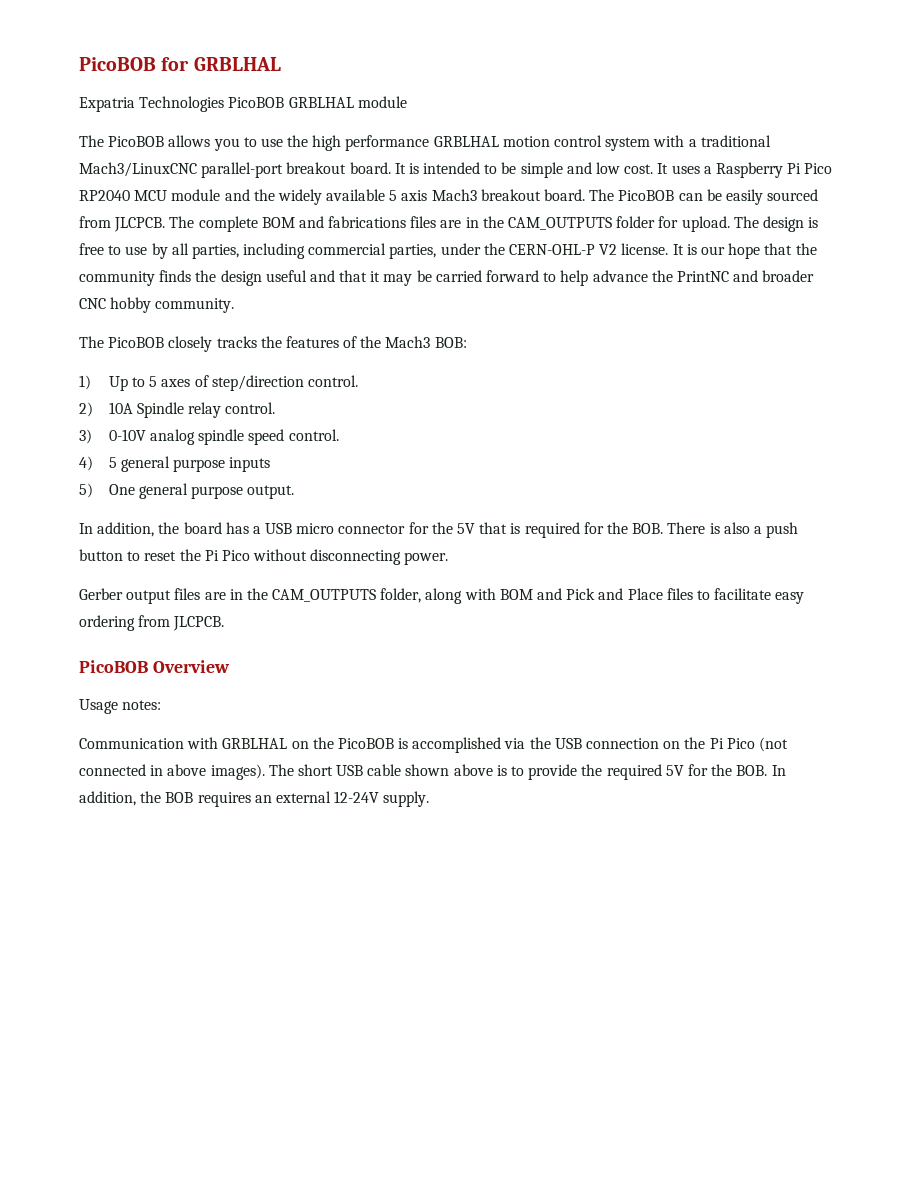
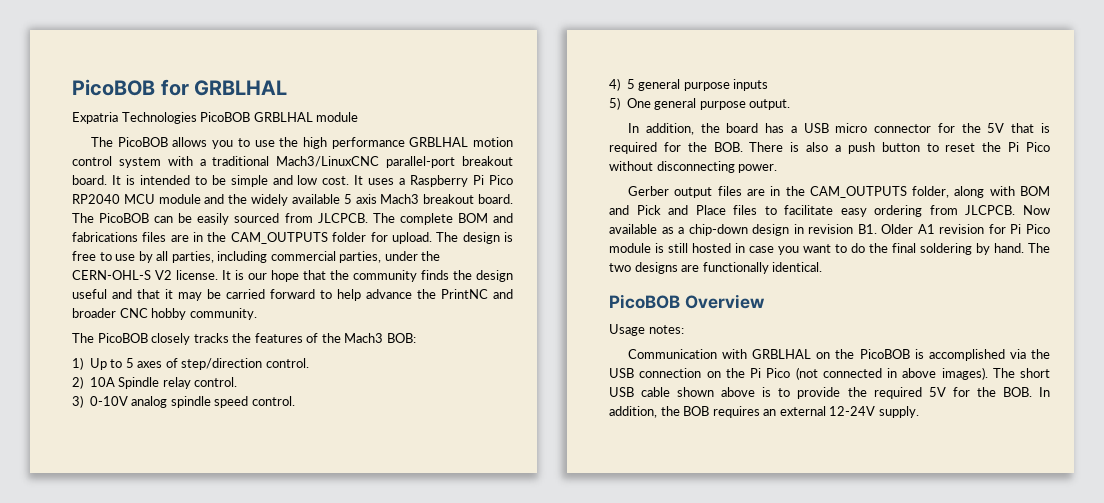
- The design is free to use by all parties, including commercial parties, under the CERN-OHL-P V2 license.
+ The design is free to use by all parties, including commercial parties, under the CERN-OHL-S V2 license.
+ Now available as a chip-down design in revision B1. Older A1 revision for Pi Pico module is still hosted in case you want to do the final soldering by hand. The two designs are functionally identical.

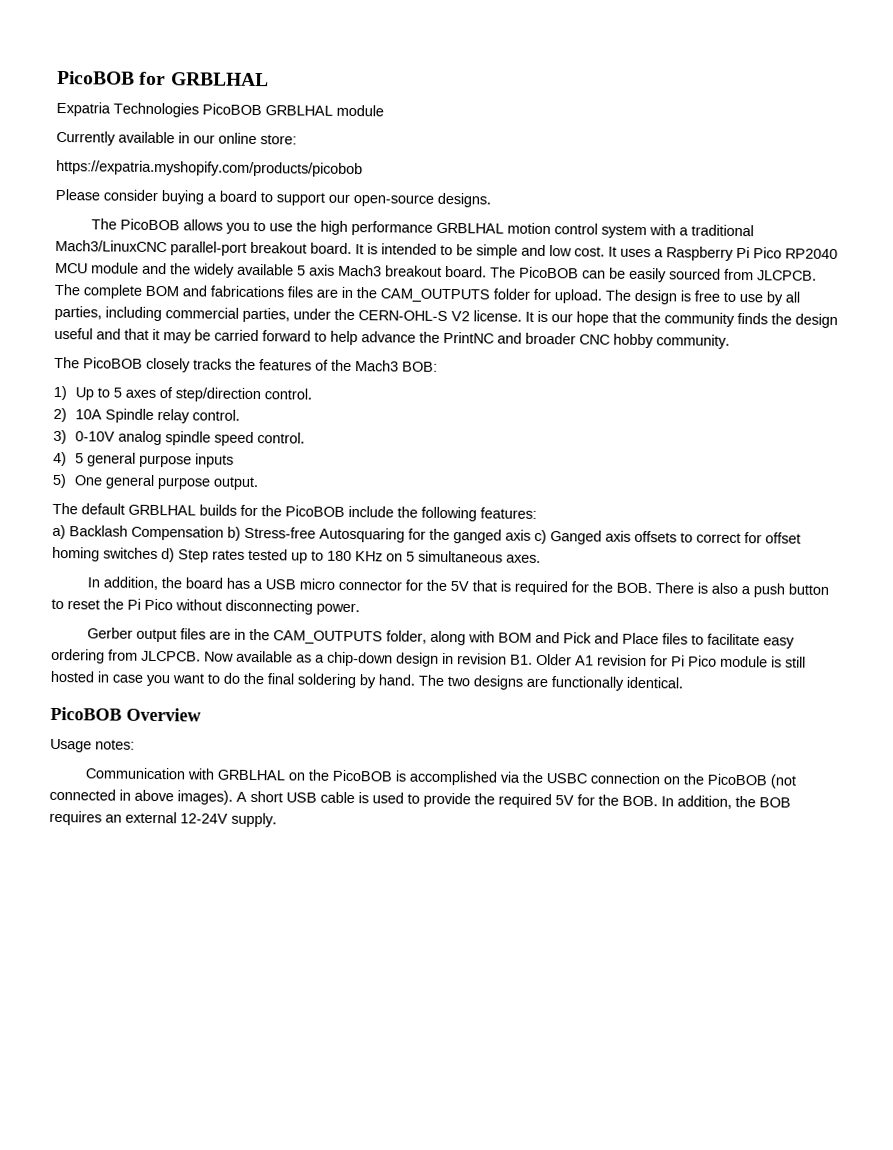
+ Currently available in our online store:
+ https://expatria.myshopify.com/products/picobob
+ Please consider buying a board to support our open-source designs.
+ The default GRBLHAL builds for the PicoBOB include the following features:
+ a) Backlash Compensation b) Stress-free Autosquaring for the ganged axis c) Ganged axis offsets to correct for offset homing switches d) Step rates tested up to 180 KHz on 5 simultaneous axes.
- Communication with GRBLHAL on the PicoBOB is accomplished via the USB connection on the Pi Pico (not connected in above images).
+ Communication with GRBLHAL on the PicoBOB is accomplished via the USBC connection on the PicoBOB (not connected in above images).
- The short USB cable shown above is to provide the required 5V for the BOB. In addition, the BOB requires an external 12-24V supply.
+ A short USB cable is used to provide the required 5V for the BOB. In addition, the BOB requires an external 12-24V supply.

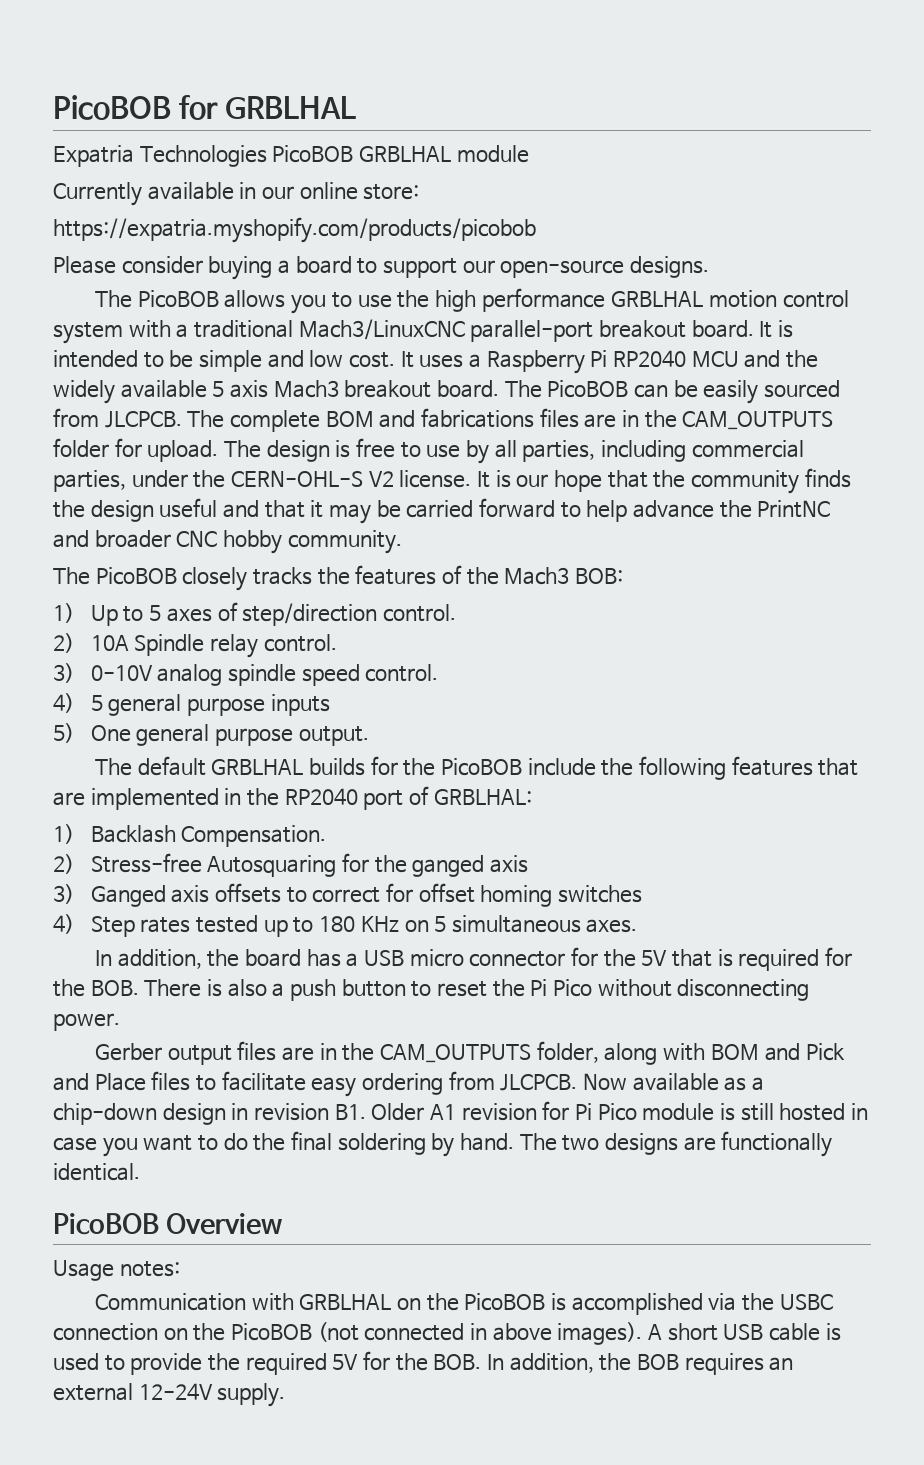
- It uses a Raspberry Pi Pico RP2040 MCU module and the widely available 5 axis Mach3 breakout board.
+ It uses a Raspberry Pi RP2040 MCU and the widely available 5 axis Mach3 breakout board.
- The default GRBLHAL builds for the PicoBOB include the following features:
- a) Backlash Compensation b) Stress-free Autosquaring for the ganged axis c) Ganged axis offsets to correct for offset homing switches d) Step rates tested up to 180 KHz on 5 simultaneous axes.
+ The default GRBLHAL builds for the PicoBOB include the following features that are implemented in the RP2040 port of GRBLHAL:
+ 1) Backlash Compensation.
+ 2) Stress-free Autosquaring for the ganged axis
+ 3) Ganged axis offsets to correct for offset homing switches
+ 4) Step rates tested up to 180 KHz on 5 simultaneous axes.

